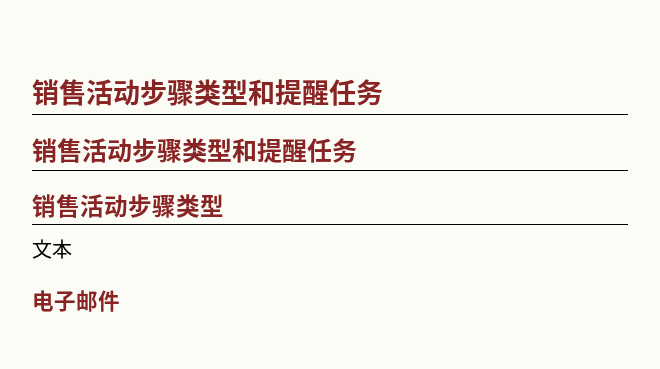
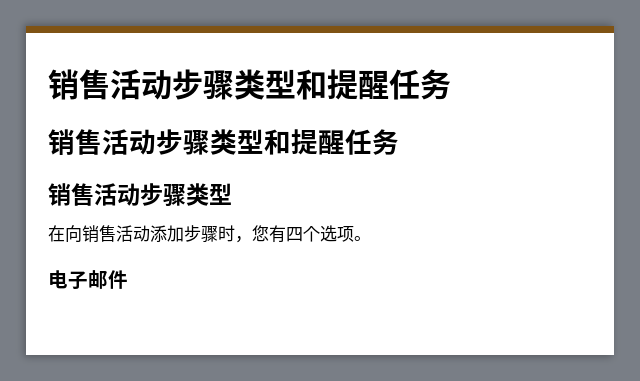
- 文本
+ 在向销售活动添加步骤时，您有四个选项。

